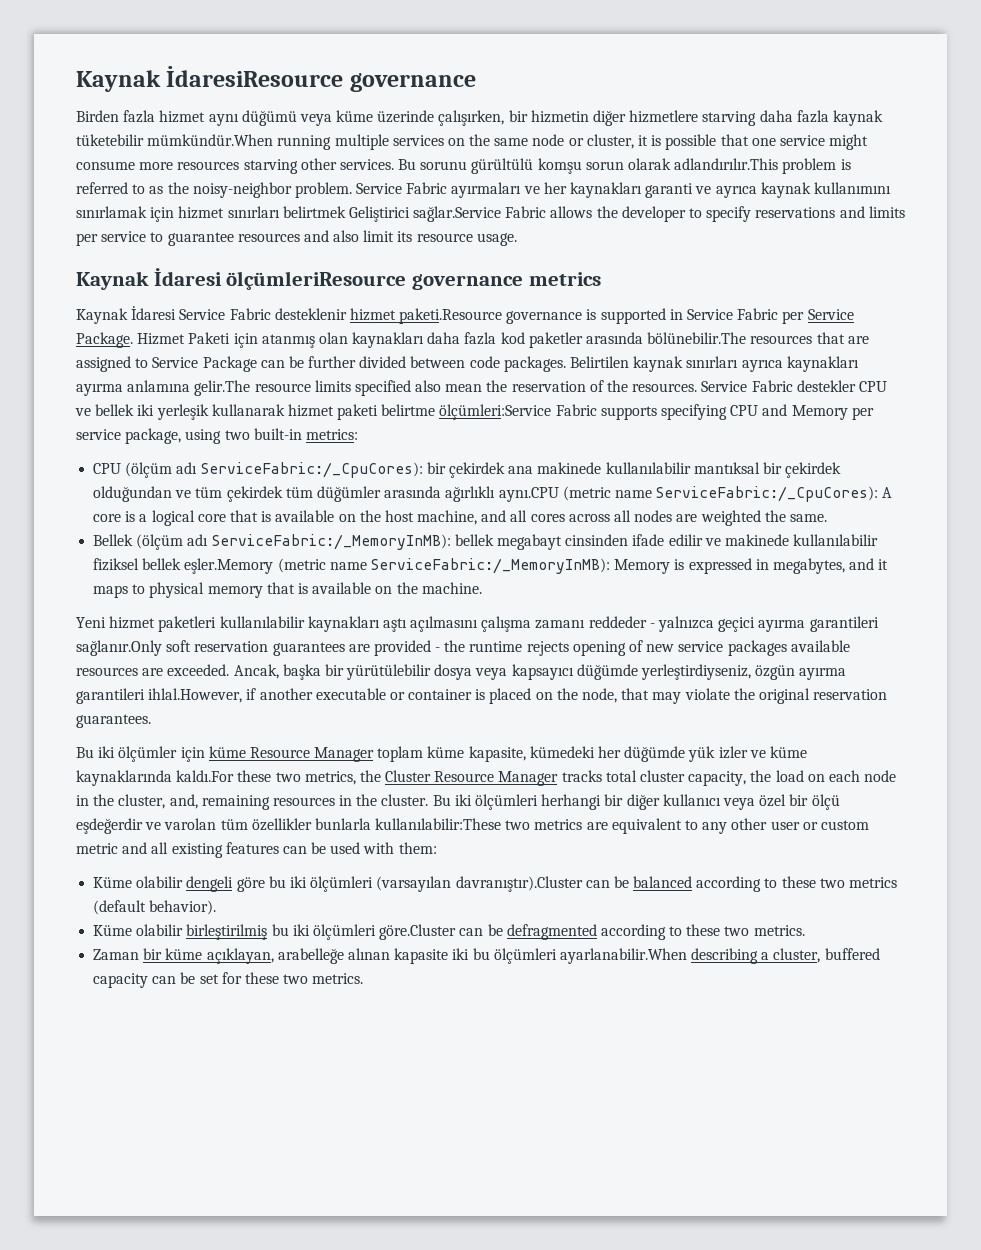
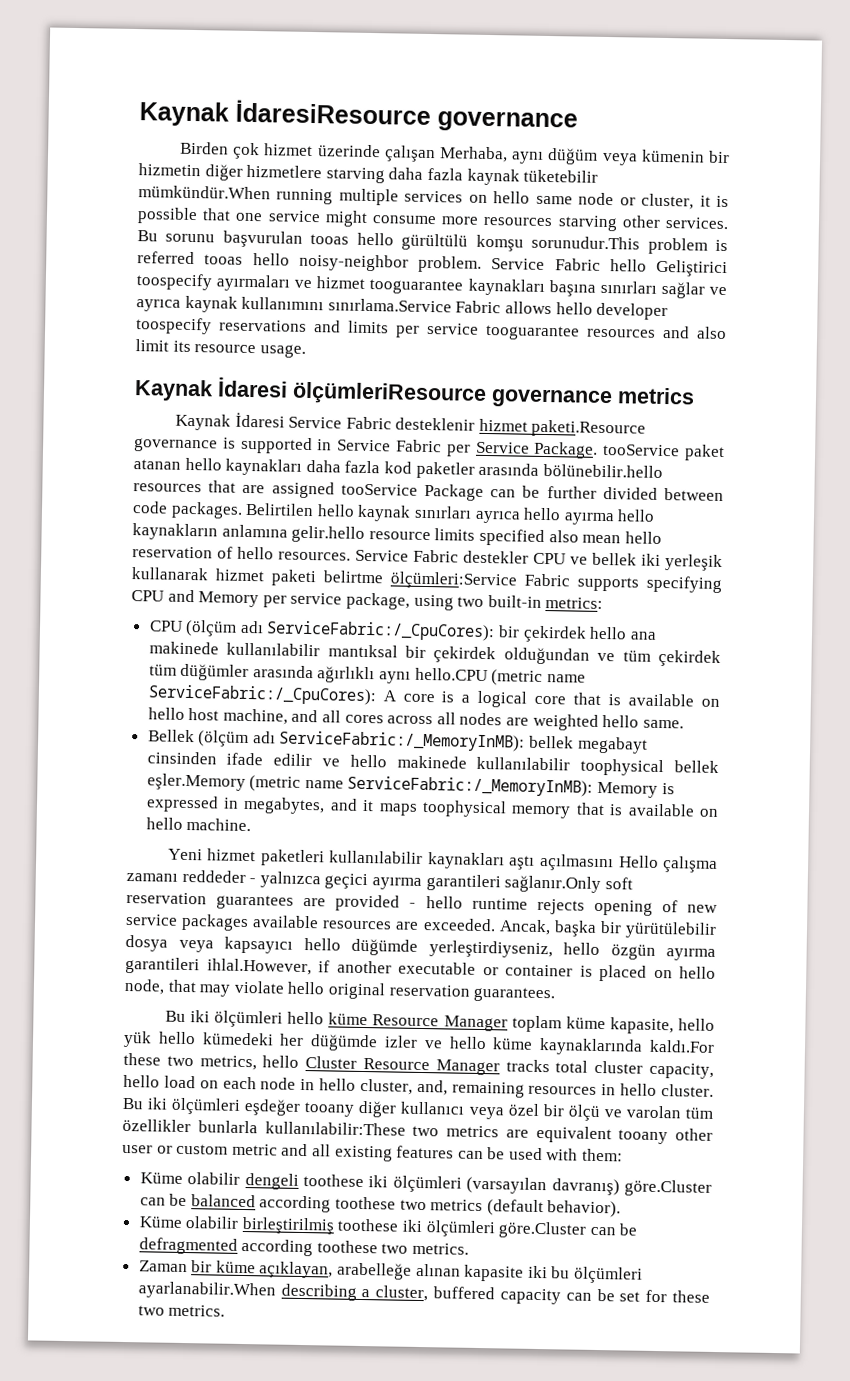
- Birden fazla hizmet aynı düğümü veya küme üzerinde çalışırken, bir hizmetin diğer hizmetlere starving daha fazla kaynak tüketebilir mümkündür.When running multiple services on the same node or cluster, it is possible that one service might consume more resources starving other services.
+ Birden çok hizmet üzerinde çalışan Merhaba, aynı düğüm veya kümenin bir hizmetin diğer hizmetlere starving daha fazla kaynak tüketebilir mümkündür.When running multiple services on hello same node or cluster, it is possible that one service might consume more resources starving other services.
- Bu sorunu gürültülü komşu sorun olarak adlandırılır.This problem is referred to as the noisy-neighbor problem. Service Fabric ayırmaları ve her kaynakları garanti ve ayrıca kaynak kullanımını sınırlamak için hizmet sınırları belirtmek Geliştirici sağlar.Service Fabric allows the developer to specify reservations and limits per service to guarantee resources and also limit its resource usage.
+ Bu sorunu başvurulan tooas hello gürültülü komşu sorunudur.This problem is referred tooas hello noisy-neighbor problem. Service Fabric hello Geliştirici toospecify ayırmaları ve hizmet tooguarantee kaynakları başına sınırları sağlar ve ayrıca kaynak kullanımını sınırlama.Service Fabric allows hello developer toospecify reservations and limits per service tooguarantee resources and also limit its resource usage.
- Kaynak İdaresi Service Fabric desteklenir hizmet paketi.Resource governance is supported in Service Fabric per Service Package. Hizmet Paketi için atanmış olan kaynakları daha fazla kod paketler arasında bölünebilir.The resources that are assigned to Service Package can be further divided between code packages.
+ Kaynak İdaresi Service Fabric desteklenir hizmet paketi.Resource governance is supported in Service Fabric per Service Package. tooService paket atanan hello kaynakları daha fazla kod paketler arasında bölünebilir.hello resources that are assigned tooService Package can be further divided between code packages.
- Belirtilen kaynak sınırları ayrıca kaynakları ayırma anlamına gelir.The resource limits specified also mean the reservation of the resources.
+ Belirtilen hello kaynak sınırları ayrıca hello ayırma hello kaynakların anlamına gelir.hello resource limits specified also mean hello reservation of hello resources.
- CPU (ölçüm adı ServiceFabric:/_CpuCores): bir çekirdek ana makinede kullanılabilir mantıksal bir çekirdek olduğundan ve tüm çekirdek tüm düğümler arasında ağırlıklı aynı.CPU (metric name ServiceFabric:/_CpuCores): A core is a logical core that is available on the host machine, and all cores across all nodes are weighted the same.
+ CPU (ölçüm adı ServiceFabric:/_CpuCores): bir çekirdek hello ana makinede kullanılabilir mantıksal bir çekirdek olduğundan ve tüm çekirdek tüm düğümler arasında ağırlıklı aynı hello.CPU (metric name ServiceFabric:/_CpuCores): A core is a logical core that is available on hello host machine, and all cores across all nodes are weighted hello same.
- Bellek (ölçüm adı ServiceFabric:/_MemoryInMB): bellek megabayt cinsinden ifade edilir ve makinede kullanılabilir fiziksel bellek eşler.Memory (metric name ServiceFabric:/_MemoryInMB): Memory is expressed in megabytes, and it maps to physical memory that is available on the machine.
+ Bellek (ölçüm adı ServiceFabric:/_MemoryInMB): bellek megabayt cinsinden ifade edilir ve hello makinede kullanılabilir toophysical bellek eşler.Memory (metric name ServiceFabric:/_MemoryInMB): Memory is expressed in megabytes, and it maps toophysical memory that is available on hello machine.
- Yeni hizmet paketleri kullanılabilir kaynakları aştı açılmasını çalışma zamanı reddeder - yalnızca geçici ayırma garantileri sağlanır.Only soft reservation guarantees are provided - the runtime rejects opening of new service packages available resources are exceeded.
+ Yeni hizmet paketleri kullanılabilir kaynakları aştı açılmasını Hello çalışma zamanı reddeder - yalnızca geçici ayırma garantileri sağlanır.Only soft reservation guarantees are provided - hello runtime rejects opening of new service packages available resources are exceeded.
- Ancak, başka bir yürütülebilir dosya veya kapsayıcı düğümde yerleştirdiyseniz, özgün ayırma garantileri ihlal.However, if another executable or container is placed on the node, that may violate the original reservation guarantees.
+ Ancak, başka bir yürütülebilir dosya veya kapsayıcı hello düğümde yerleştirdiyseniz, hello özgün ayırma garantileri ihlal.However, if another executable or container is placed on hello node, that may violate hello original reservation guarantees.
- Bu iki ölçümler için küme Resource Manager toplam küme kapasite, kümedeki her düğümde yük izler ve küme kaynaklarında kaldı.For these two metrics, the Cluster Resource Manager tracks total cluster capacity, the load on each node in the cluster, and, remaining resources in the cluster.
+ Bu iki ölçümleri hello küme Resource Manager toplam küme kapasite, hello yük hello kümedeki her düğümde izler ve hello küme kaynaklarında kaldı.For these two metrics, hello Cluster Resource Manager tracks total cluster capacity, hello load on each node in hello cluster, and, remaining resources in hello cluster.
- Bu iki ölçümleri herhangi bir diğer kullanıcı veya özel bir ölçü eşdeğerdir ve varolan tüm özellikler bunlarla kullanılabilir:These two metrics are equivalent to any other user or custom metric and all existing features can be used with them:
+ Bu iki ölçümleri eşdeğer tooany diğer kullanıcı veya özel bir ölçü ve varolan tüm özellikler bunlarla kullanılabilir:These two metrics are equivalent tooany other user or custom metric and all existing features can be used with them:
- Küme olabilir dengeli göre bu iki ölçümleri (varsayılan davranıştır).Cluster can be balanced according to these two metrics (default behavior).
+ Küme olabilir dengeli toothese iki ölçümleri (varsayılan davranış) göre.Cluster can be balanced according toothese two metrics (default behavior).
- Küme olabilir birleştirilmiş bu iki ölçümleri göre.Cluster can be defragmented according to these two metrics.
+ Küme olabilir birleştirilmiş toothese iki ölçümleri göre.Cluster can be defragmented according toothese two metrics.

